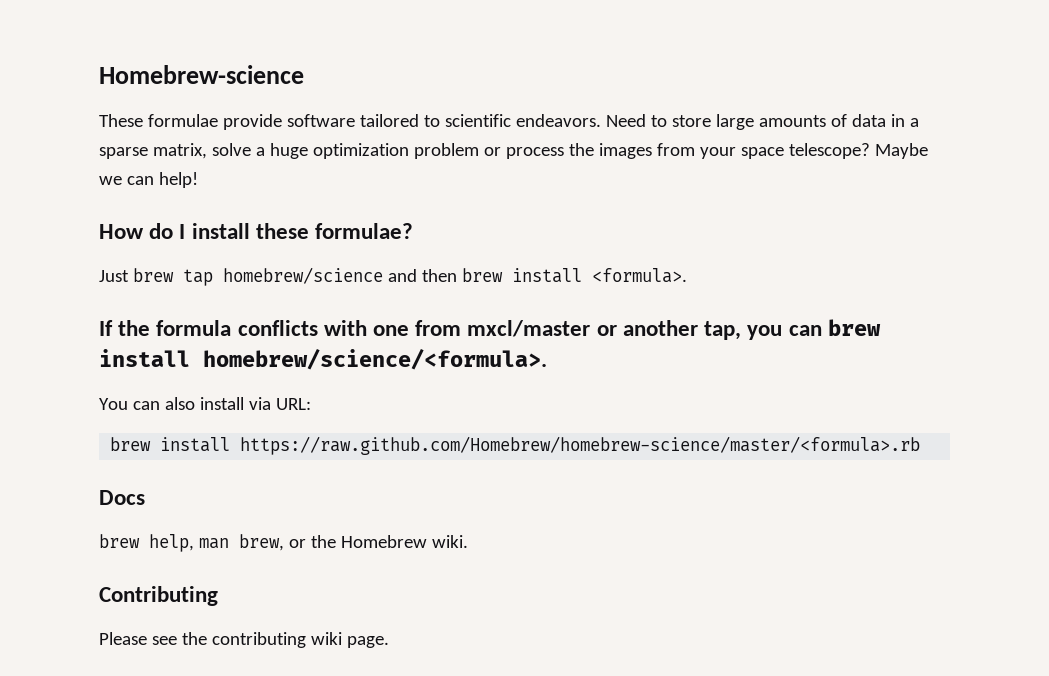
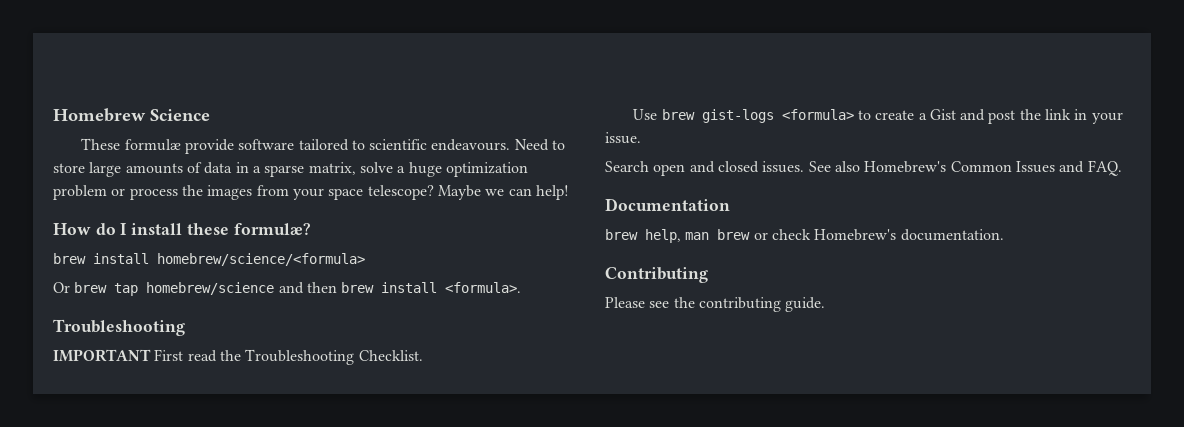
- Homebrew-science
+ Homebrew Science
- These formulae provide software tailored to scientific endeavors.
+ These formulæ provide software tailored to scientific endeavours.
- How do I install these formulae?
- Just brew tap homebrew/science and then brew install <formula>.
- If the formula conflicts with one from mxcl/master or another tap, you can brew install homebrew/science/<formula>.
- You can also install via URL:
- brew install https://raw.github.com/Homebrew/homebrew-science/master/<formula>.rb
- Docs
- brew help, man brew, or the Homebrew wiki.
+ How do I install these formulæ?
+ brew install homebrew/science/<formula>
+ Or brew tap homebrew/science and then brew install <formula>.
+ Troubleshooting
+ IMPORTANT First read the Troubleshooting Checklist.
+ Use brew gist-logs <formula> to create a Gist and post the link in your issue.
+ Search open and closed issues. See also Homebrew's Common Issues and FAQ.
+ Documentation
+ brew help, man brew or check Homebrew's documentation.
- Please see the contributing wiki page.
+ Please see the contributing guide.

